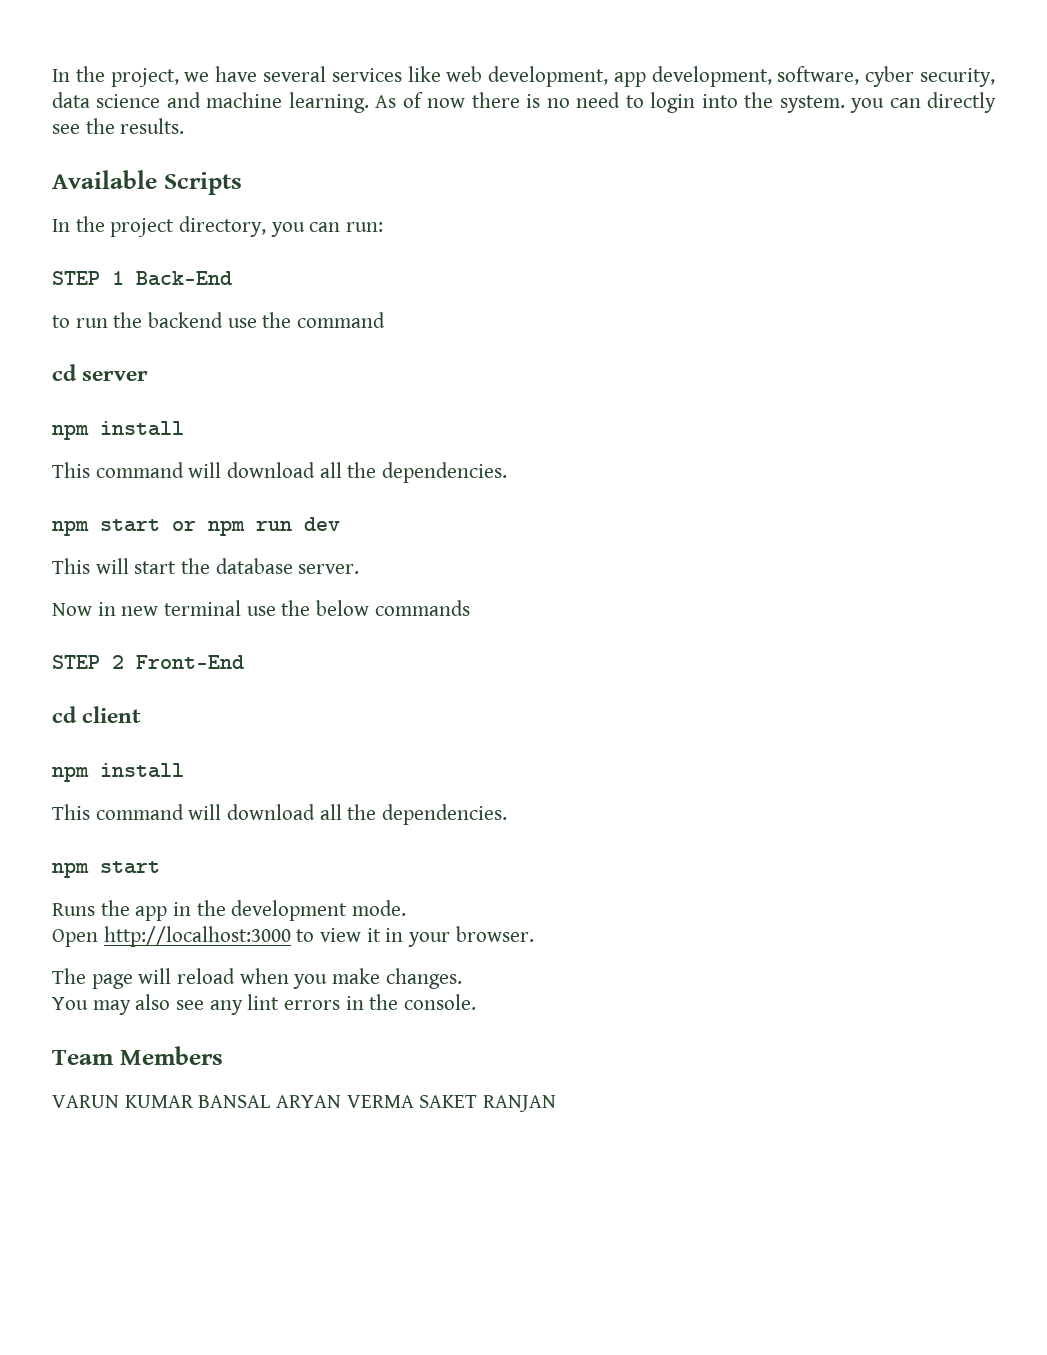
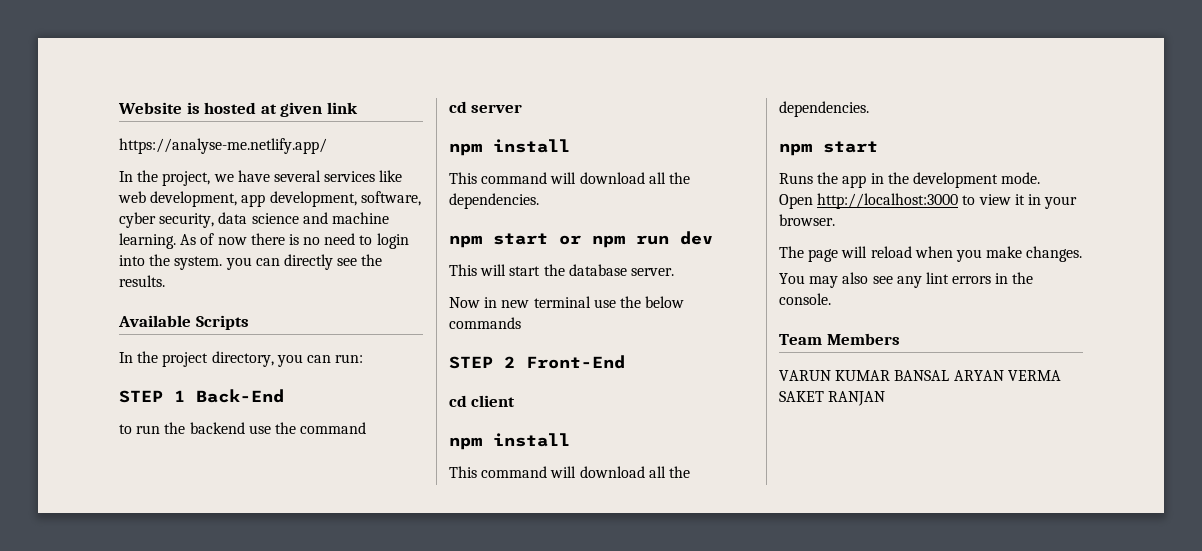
+ Website is hosted at given link
+ https://analyse-me.netlify.app/

